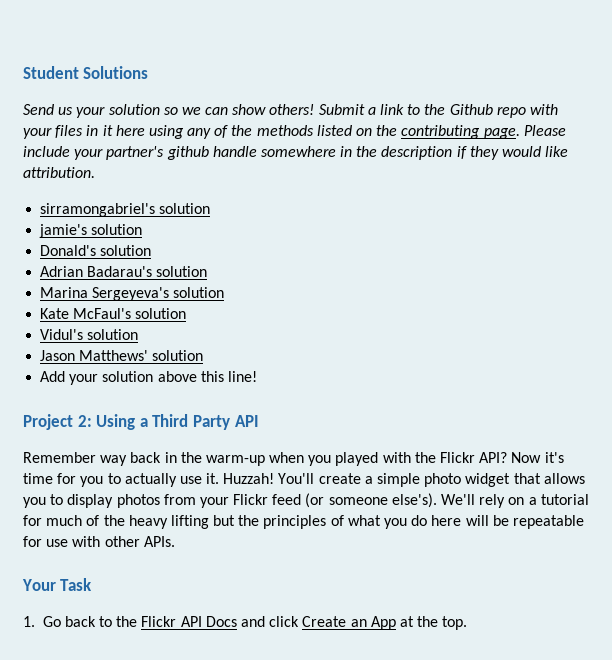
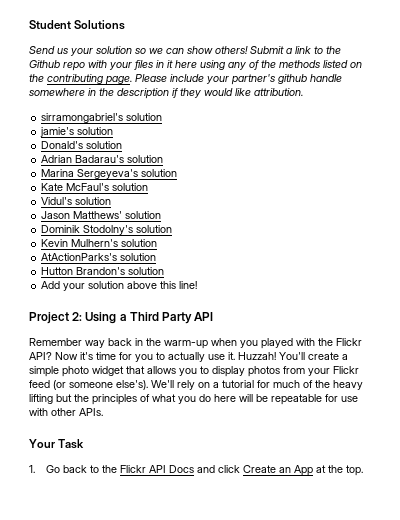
+ Dominik Stodolny's solution
+ Kevin Mulhern's solution
+ AtActionParks's solution
+ Hutton Brandon's solution

